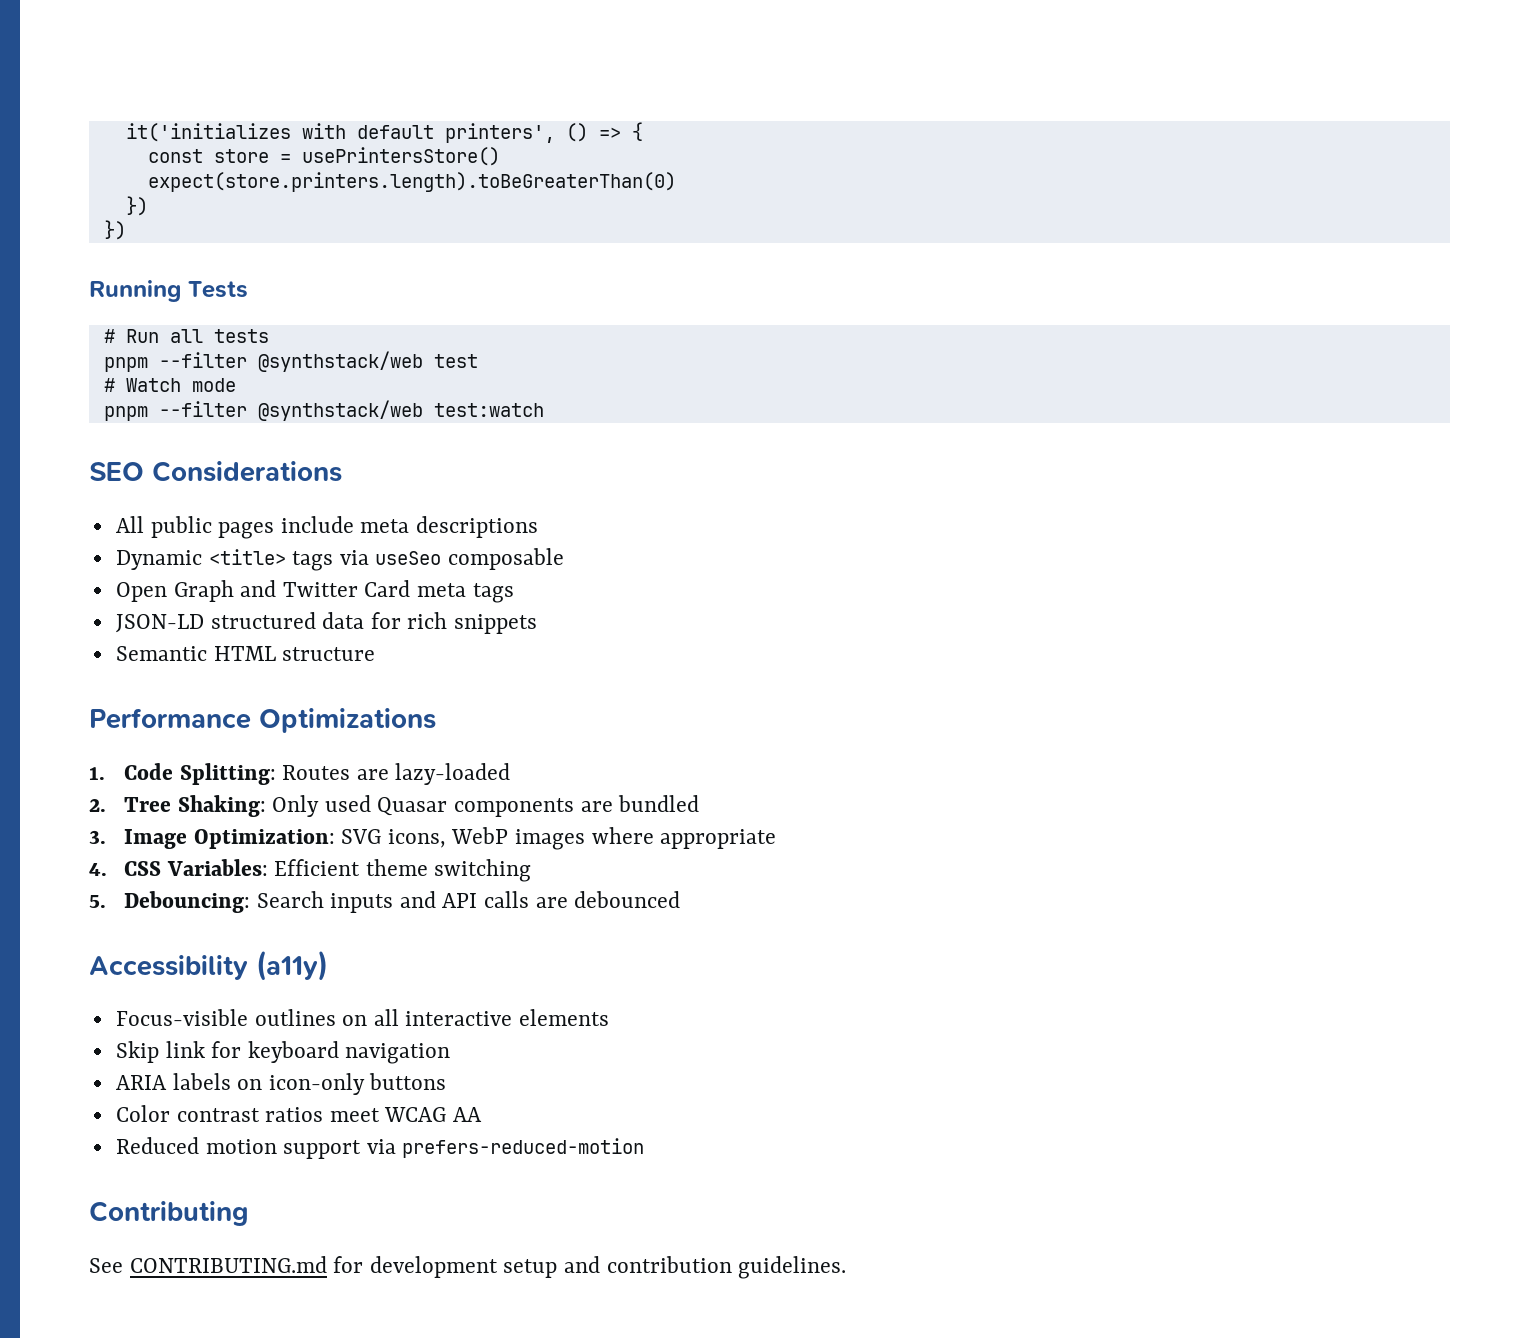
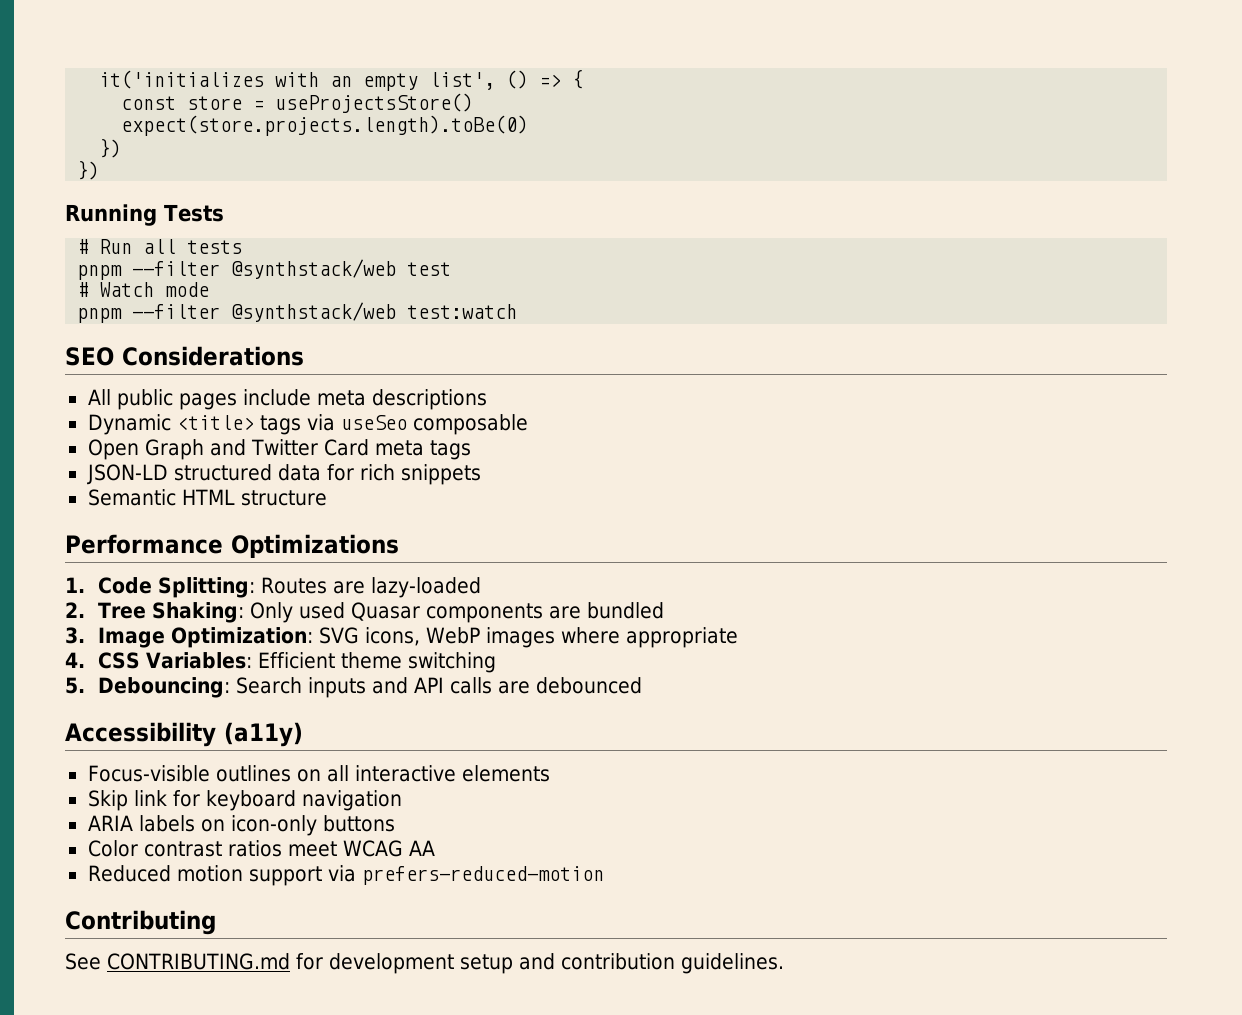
- it('initializes with default printers', () => {
+ it('initializes with an empty list', () => {
- const store = usePrintersStore()
- expect(store.printers.length).toBeGreaterThan(0)
+ const store = useProjectsStore()
+ expect(store.projects.length).toBe(0)

